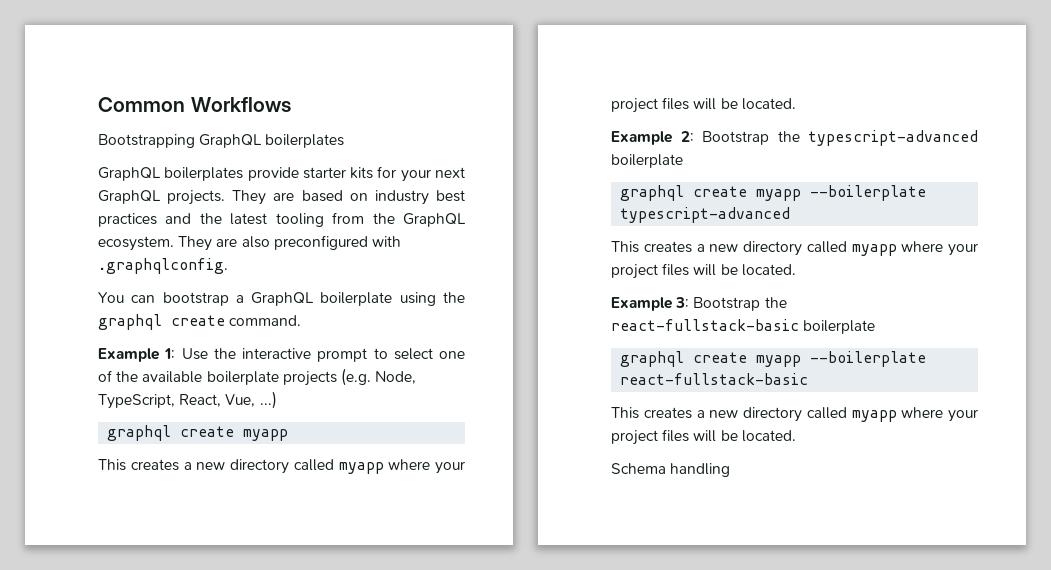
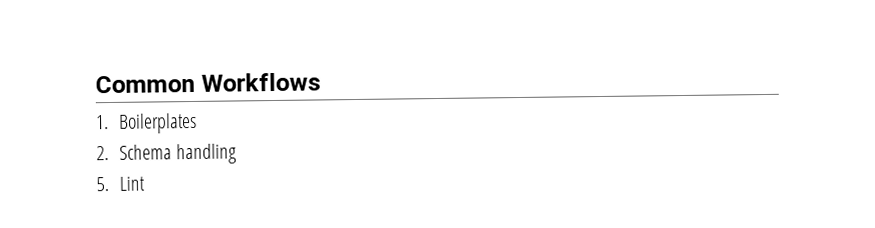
- Bootstrapping GraphQL boilerplates
- GraphQL boilerplates provide starter kits for your next GraphQL projects. They are based on industry best practices and the latest tooling from the GraphQL ecosystem. They are also preconfigured with .graphqlconfig.
- You can bootstrap a GraphQL boilerplate using the graphql create command.
- Example 1: Use the interactive prompt to select one of the available boilerplate projects (e.g. Node, TypeScript, React, Vue, ...)
- graphql create myapp
- This creates a new directory called myapp where your project files will be located.
- Example 2: Bootstrap the typescript-advanced boilerplate
- graphql create myapp --boilerplate typescript-advanced
- This creates a new directory called myapp where your project files will be located.
- Example 3: Bootstrap the react-fullstack-basic boilerplate
- graphql create myapp --boilerplate react-fullstack-basic
- This creates a new directory called myapp where your project files will be located.
- Schema handling
+ 1. Boilerplates
+ 2. Schema handling
+ 5. Lint

